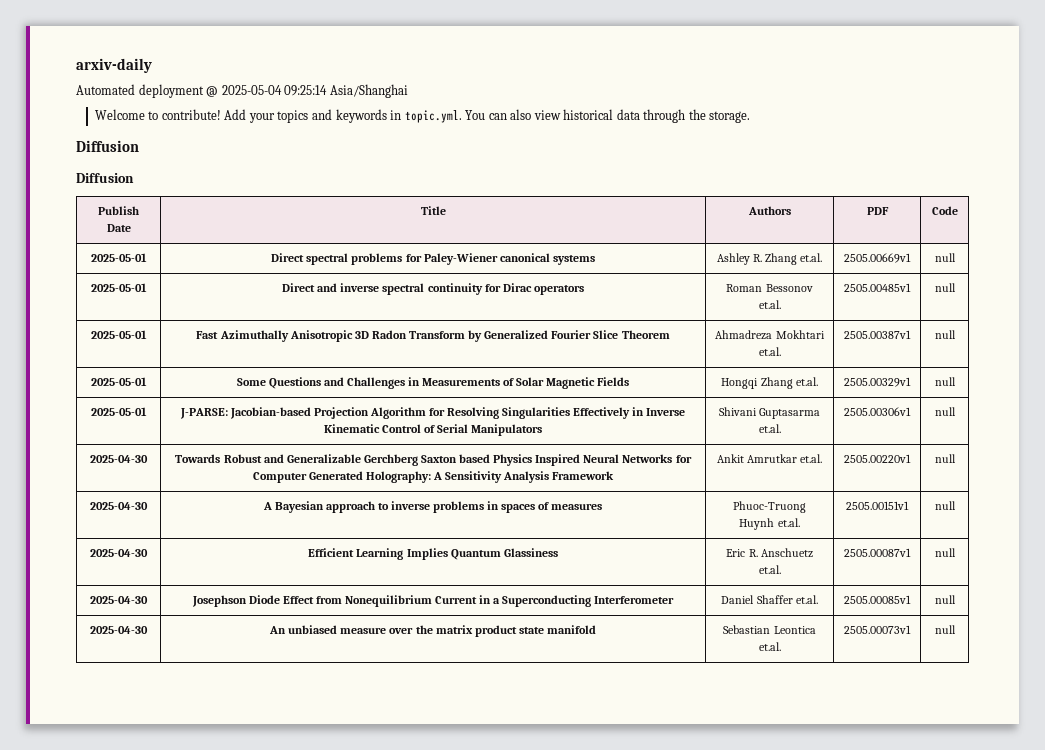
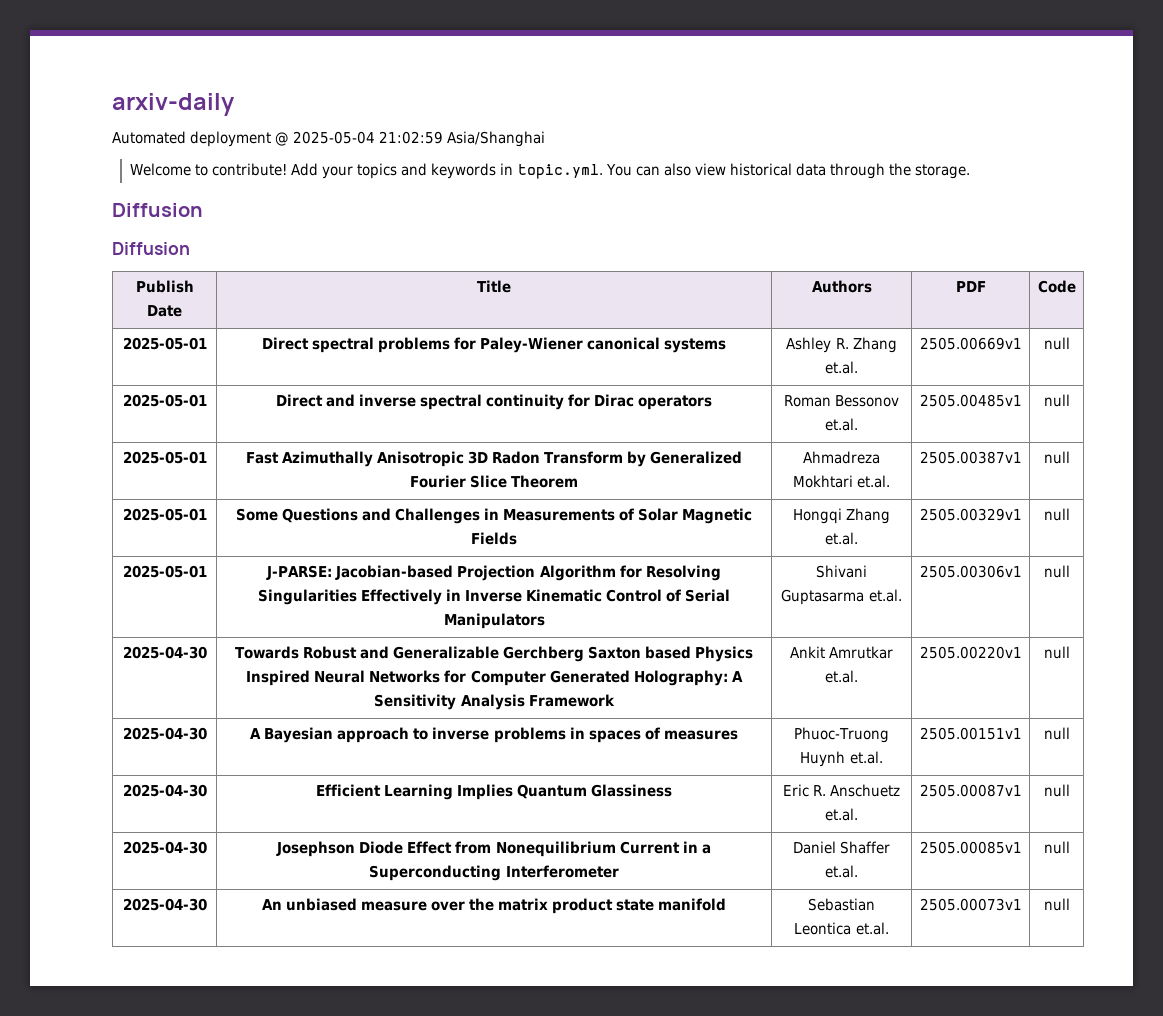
- Automated deployment @ 2025-05-04 09:25:14 Asia/Shanghai
+ Automated deployment @ 2025-05-04 21:02:59 Asia/Shanghai

